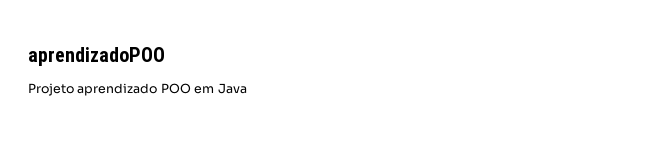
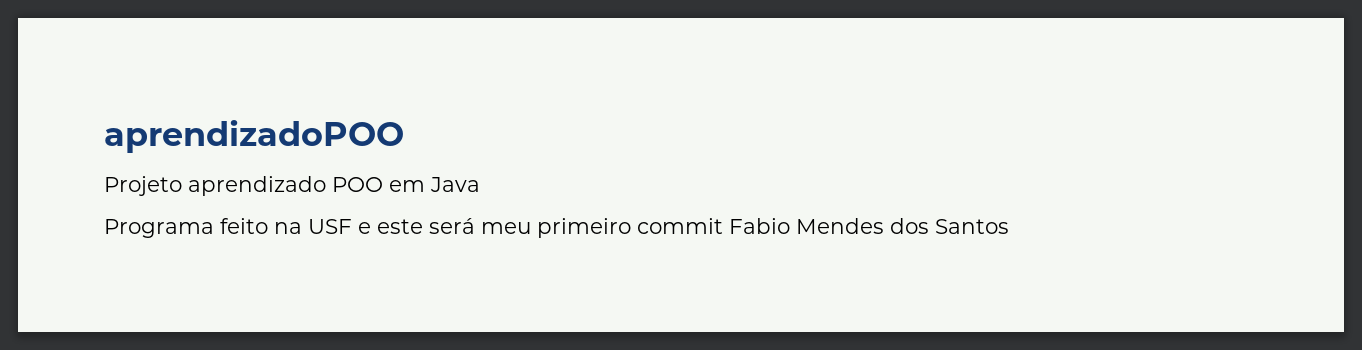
+ Programa feito na USF e este será meu primeiro commit Fabio Mendes dos Santos

